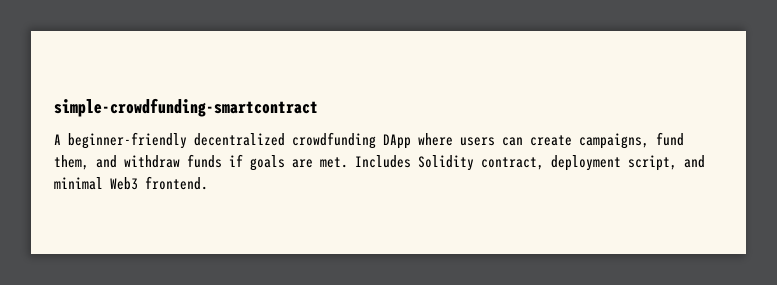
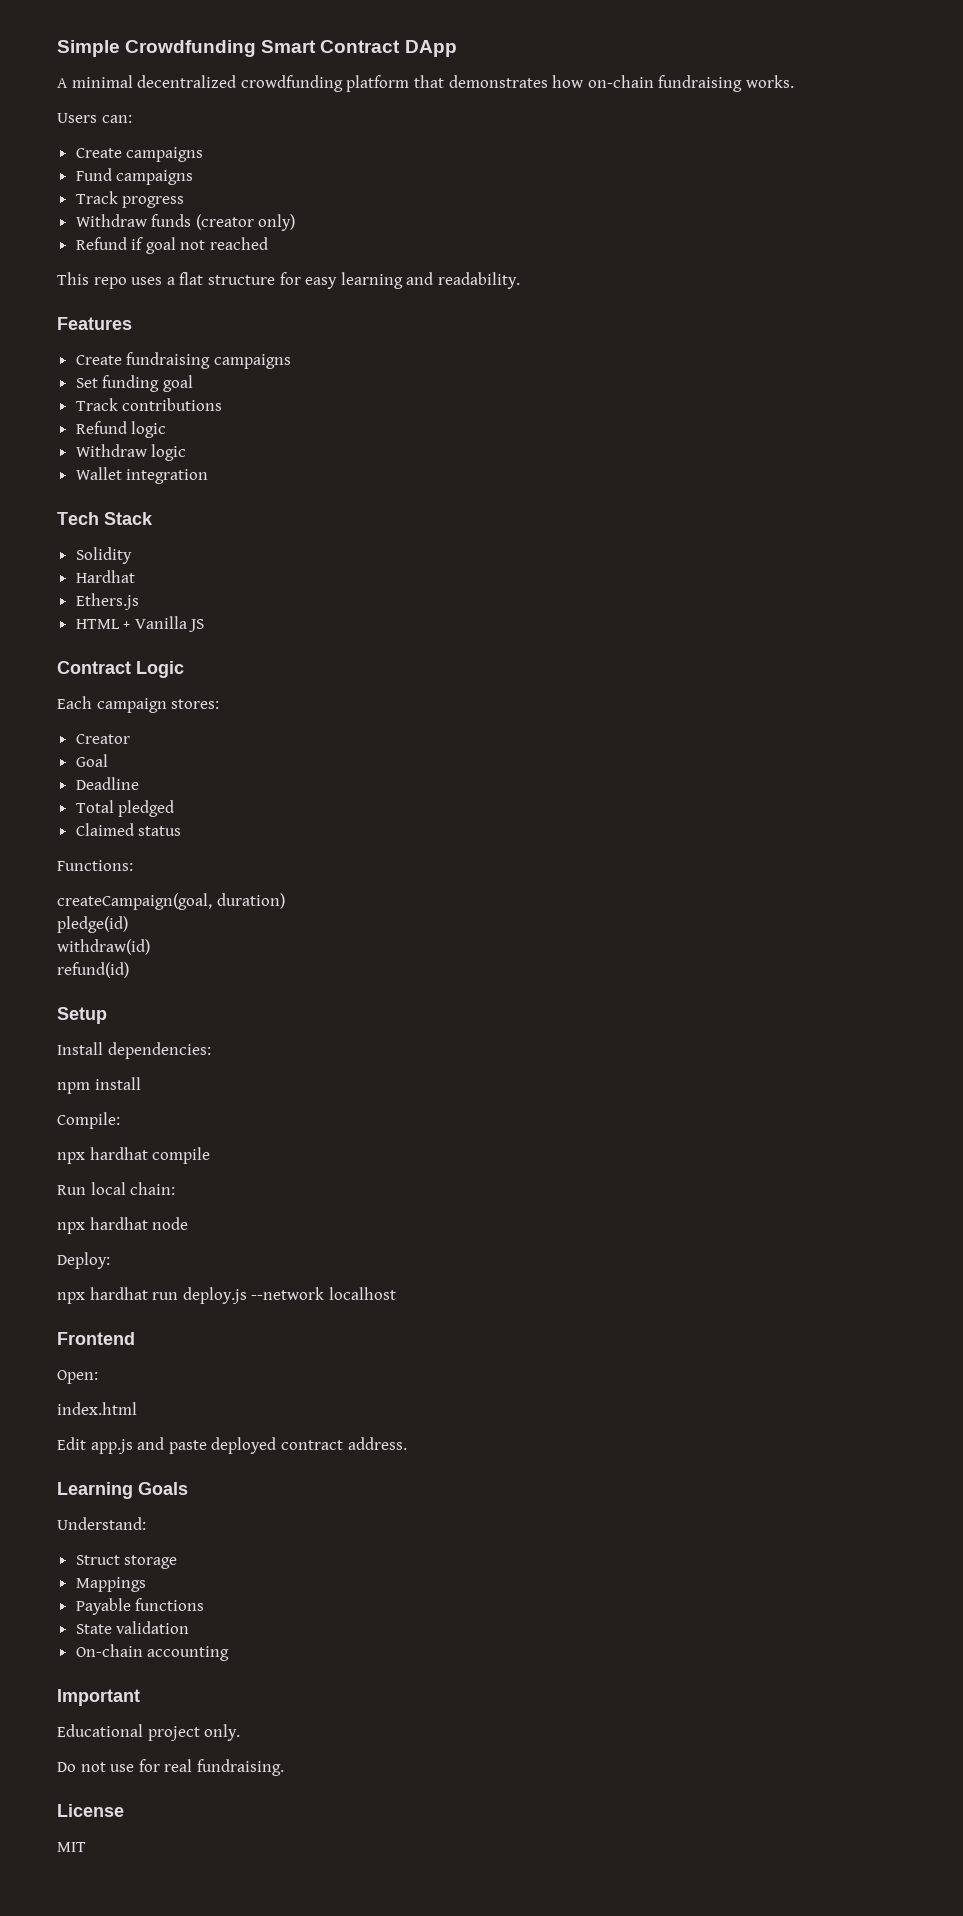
- simple-crowdfunding-smartcontract
+ Simple Crowdfunding Smart Contract DApp
- A beginner-friendly decentralized crowdfunding DApp where users can create campaigns, fund them, and withdraw funds if goals are met. Includes Solidity contract, deployment script, and minimal Web3 frontend.
+ A minimal decentralized crowdfunding platform that demonstrates how on-chain fundraising works.
+ Users can:
+ Create campaigns
+ Fund campaigns
+ Track progress
+ Withdraw funds (creator only)
+ Refund if goal not reached
+ This repo uses a flat structure for easy learning and readability.
+ Features
+ Create fundraising campaigns
+ Set funding goal
+ Track contributions
+ Refund logic
+ Withdraw logic
+ Wallet integration
+ Tech Stack
+ Solidity
+ Hardhat
+ Ethers.js
+ HTML + Vanilla JS
+ Contract Logic
+ Each campaign stores:
+ Creator
+ Goal
+ Deadline
+ Total pledged
+ Claimed status
+ Functions:
+ createCampaign(goal, duration)
+ pledge(id)
+ withdraw(id)
+ refund(id)
+ Setup
+ Install dependencies:
+ npm install
+ Compile:
+ npx hardhat compile
+ Run local chain:
+ npx hardhat node
+ Deploy:
+ npx hardhat run deploy.js --network localhost
+ Frontend
+ Open:
+ index.html
+ Edit app.js and paste deployed contract address.
+ Learning Goals
+ Understand:
+ Struct storage
+ Mappings
+ Payable functions
+ State validation
+ On-chain accounting
+ Important
+ Educational project only.
+ Do not use for real fundraising.
+ License
+ MIT

